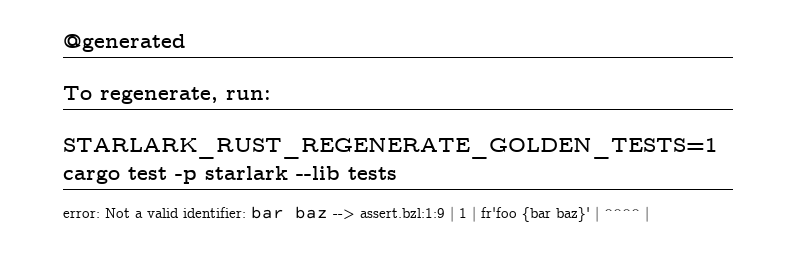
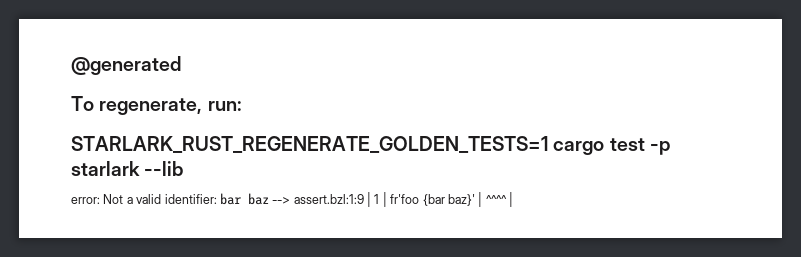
- STARLARK_RUST_REGENERATE_GOLDEN_TESTS=1 cargo test -p starlark --lib tests
+ STARLARK_RUST_REGENERATE_GOLDEN_TESTS=1 cargo test -p starlark --lib

